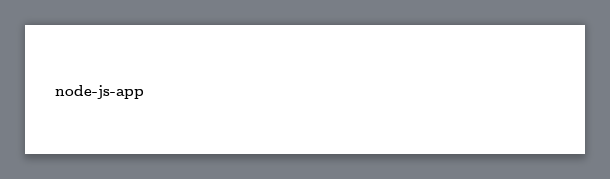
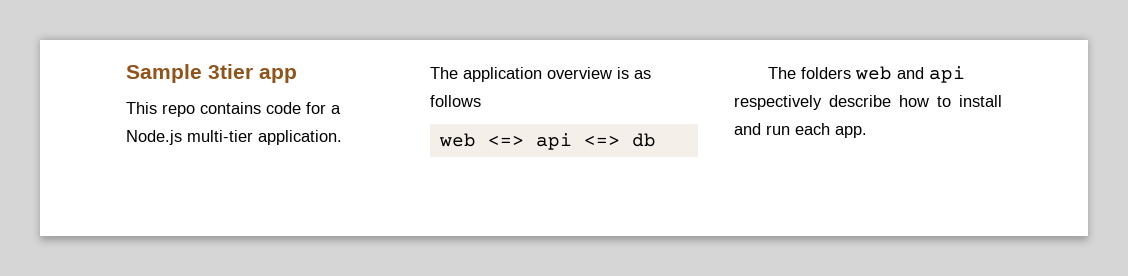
- node-js-app
+ Sample 3tier app
+ This repo contains code for a Node.js multi-tier application.
+ The application overview is as follows
+ web <=> api <=> db
+ The folders web and api respectively describe how to install and run each app.

